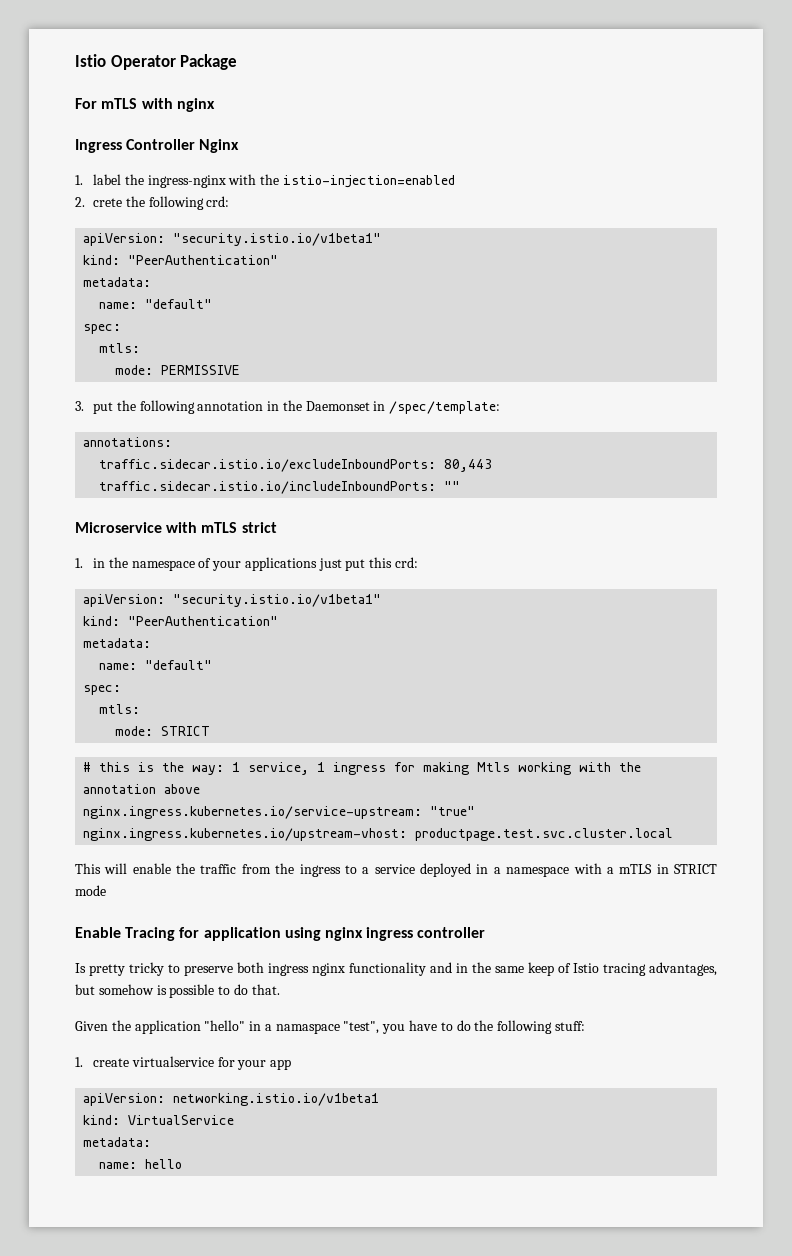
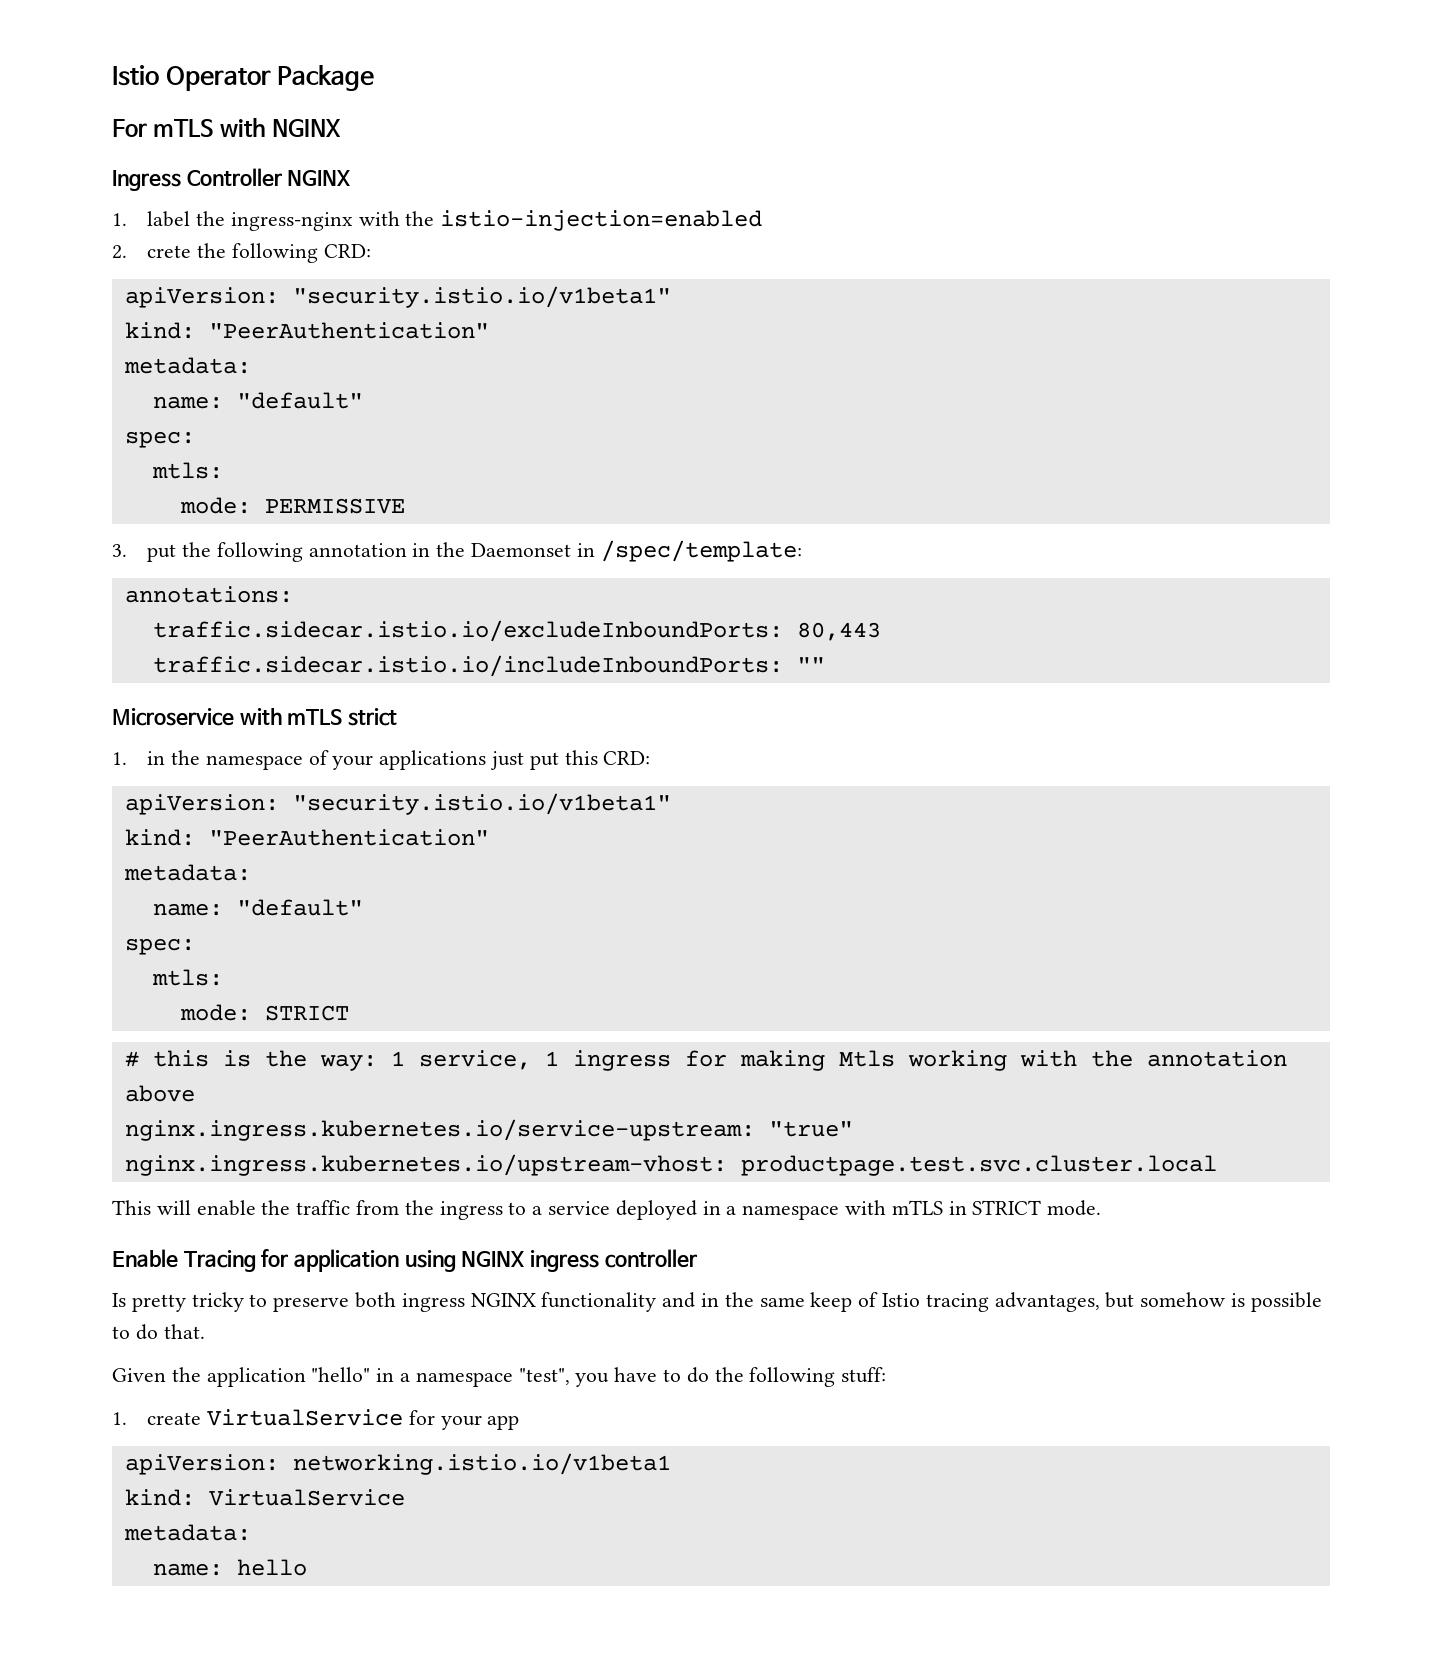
- For mTLS with nginx
+ For mTLS with NGINX
- Ingress Controller Nginx
+ Ingress Controller NGINX
- 2. crete the following crd:
+ 2. crete the following CRD:
- 1. in the namespace of your applications just put this crd:
+ 1. in the namespace of your applications just put this CRD:
- This will enable the traffic from the ingress to a service deployed in a namespace with a mTLS in STRICT mode
+ This will enable the traffic from the ingress to a service deployed in a namespace with mTLS in STRICT mode.
- Enable Tracing for application using nginx ingress controller
+ Enable Tracing for application using NGINX ingress controller
- Is pretty tricky to preserve both ingress nginx functionality and in the same keep of Istio tracing advantages, but somehow is possible to do that.
+ Is pretty tricky to preserve both ingress NGINX functionality and in the same keep of Istio tracing advantages, but somehow is possible to do that.
- Given the application "hello" in a namaspace "test", you have to do the following stuff:
+ Given the application "hello" in a namespace "test", you have to do the following stuff:
- 1. create virtualservice for your app
+ 1. create VirtualService for your app

